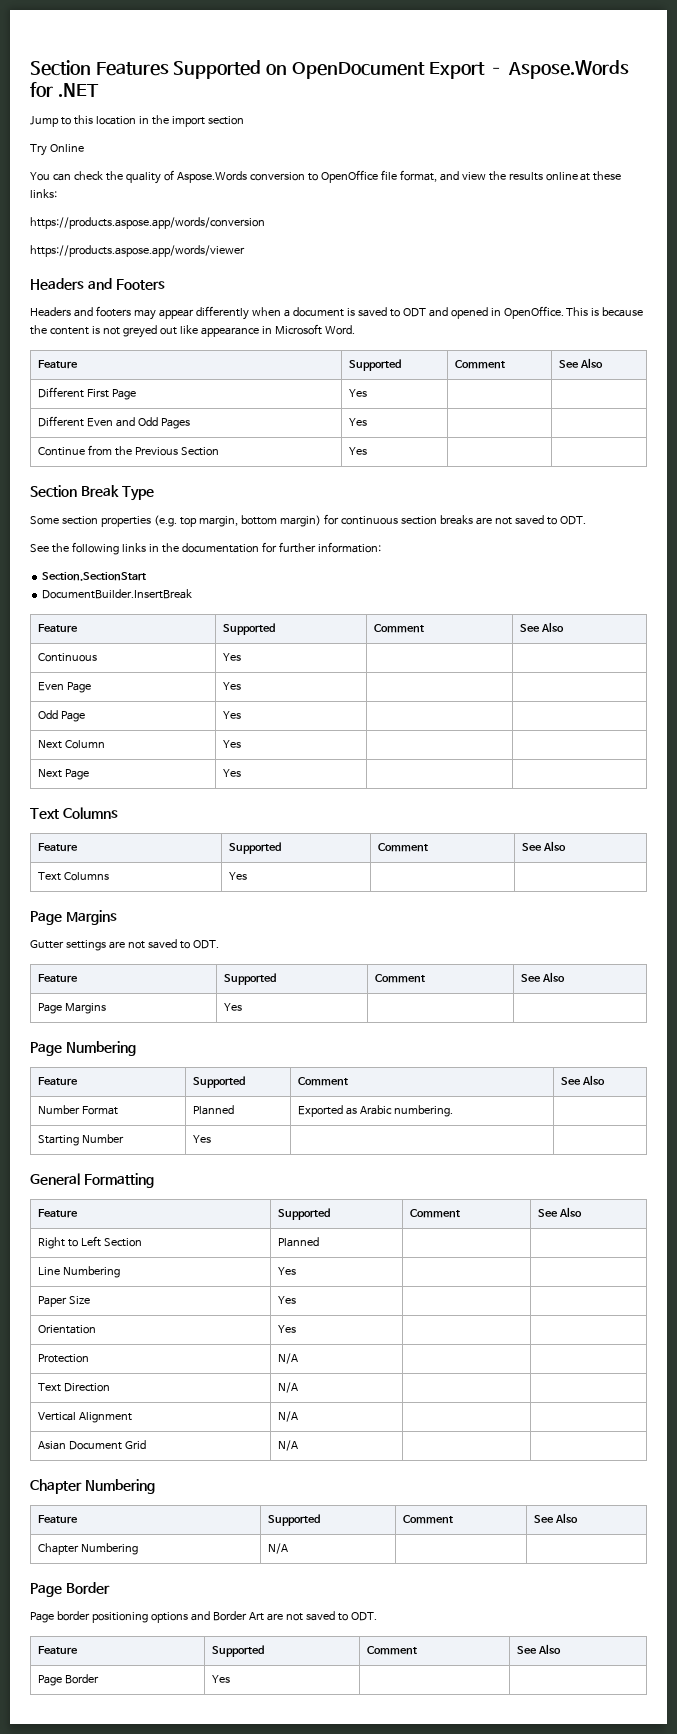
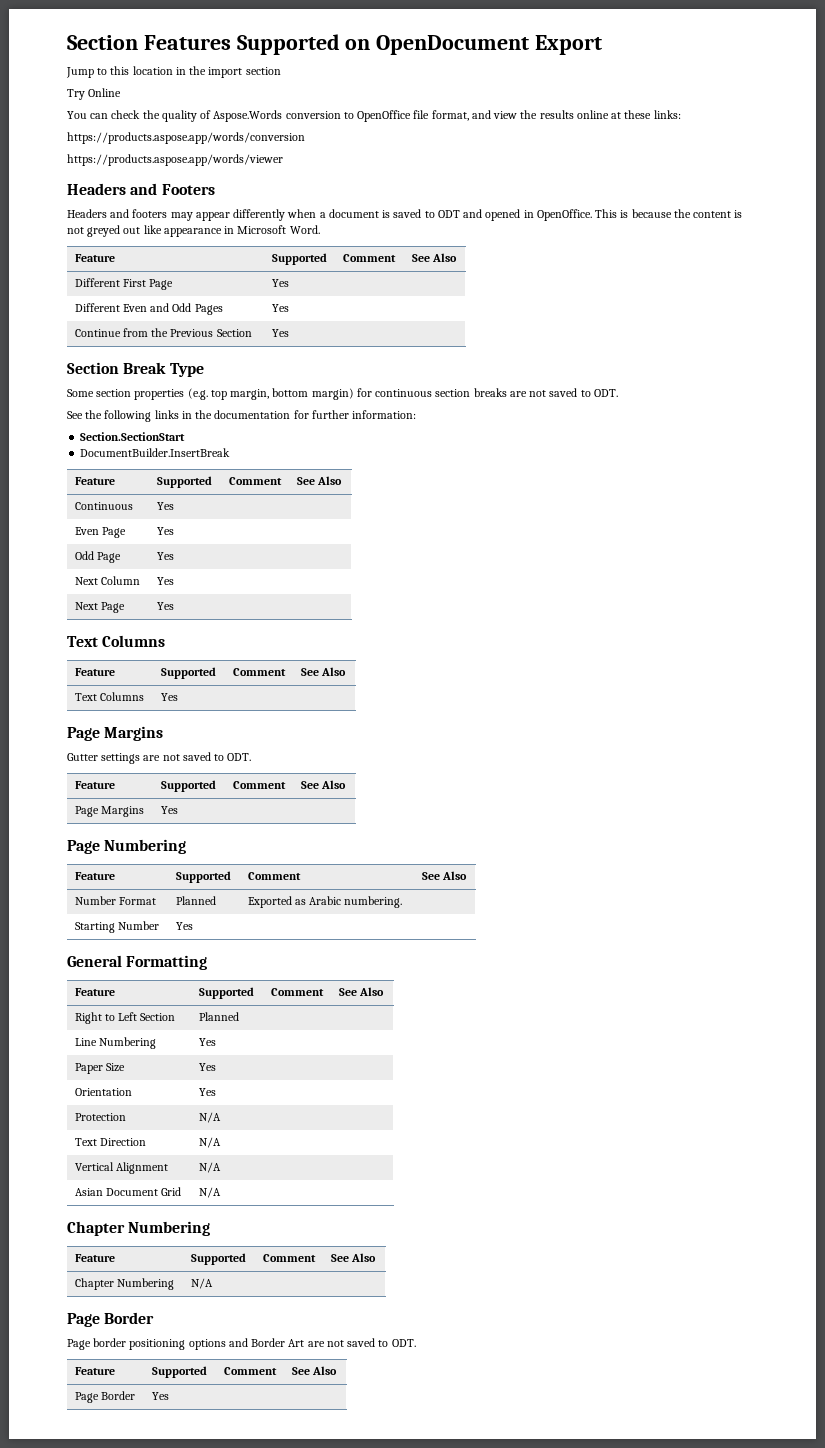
- Section Features Supported on OpenDocument Export – Aspose.Words for .NET
+ Section Features Supported on OpenDocument Export

